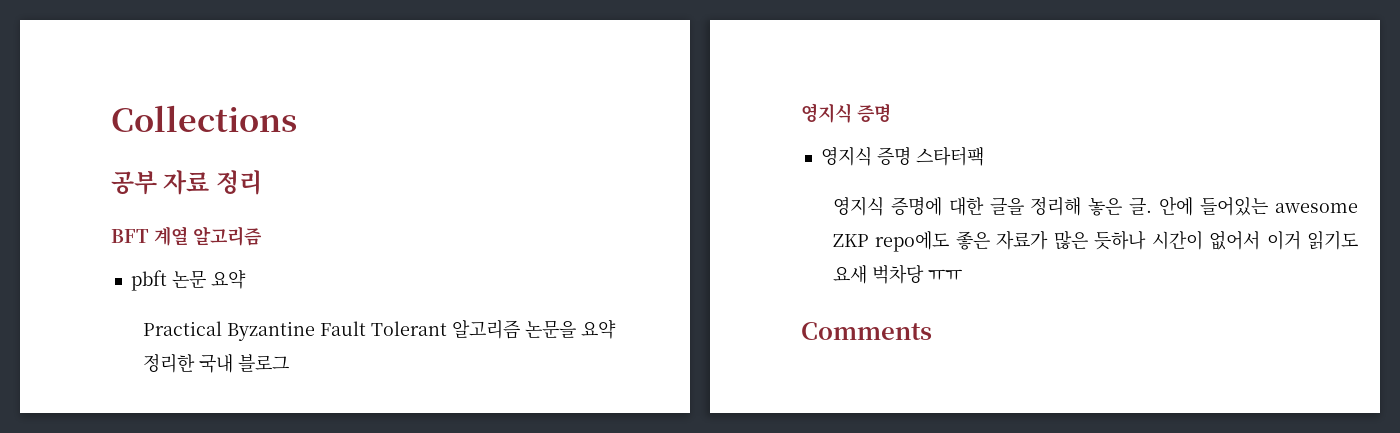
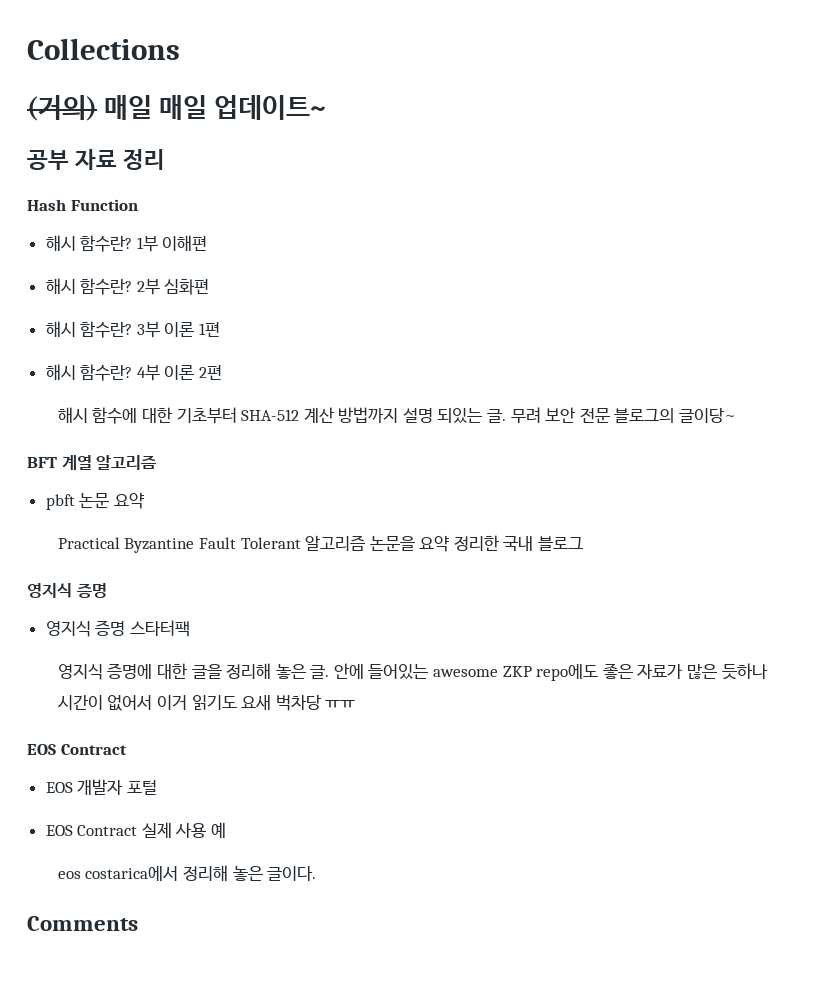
+ (거의) 매일 매일 업데이트~
+ Hash Function
+ 해시 함수란? 1부 이해편
+ 해시 함수란? 2부 심화편
+ 해시 함수란? 3부 이론 1편
+ 해시 함수란? 4부 이론 2편
+ 해시 함수에 대한 기초부터 SHA-512 계산 방법까지 설명 되있는 글. 무려 보안 전문 블로그의 글이당~
  안에 들어있는 awesome ZKP repo에도 좋은 자료가 많은 듯하나 시간이 없어서 이거 읽기도 요새 벅차당 ㅠㅠ
+ EOS Contract
+ EOS 개발자 포털
+ EOS Contract 실제 사용 예
+ eos costarica에서 정리해 놓은 글이다.

